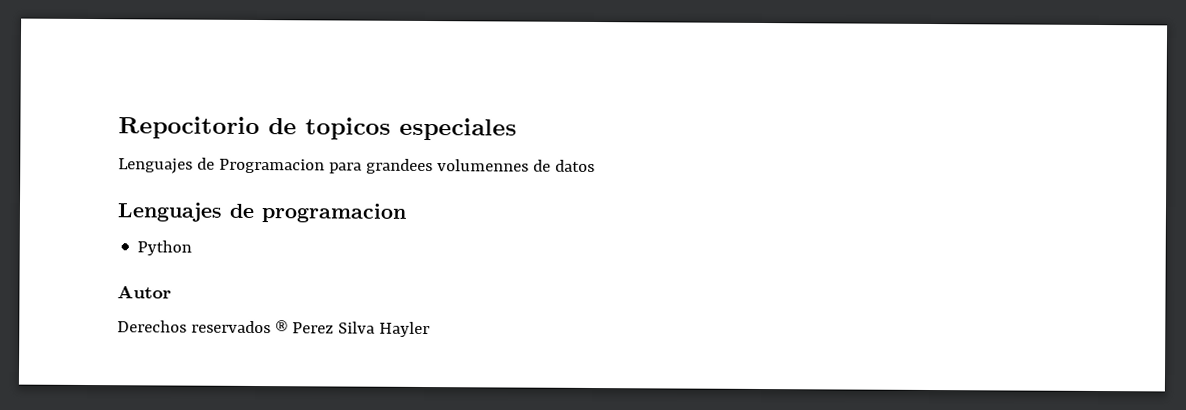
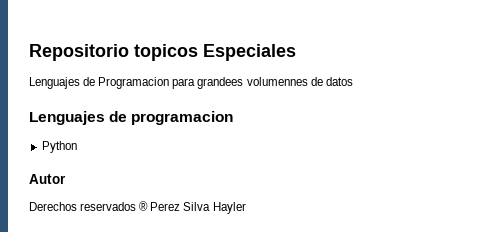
- Repocitorio de topicos especiales
+ Repositorio topicos Especiales

